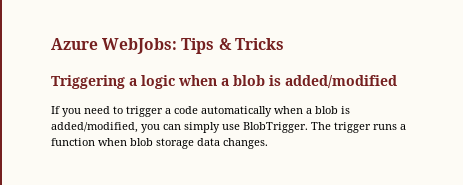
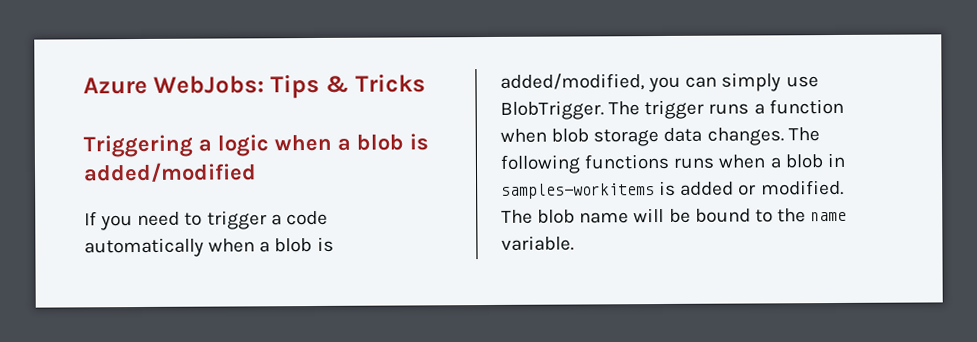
+ The following functions runs when a blob in samples-workitems is added or modified. The blob name will be bound to the name variable.

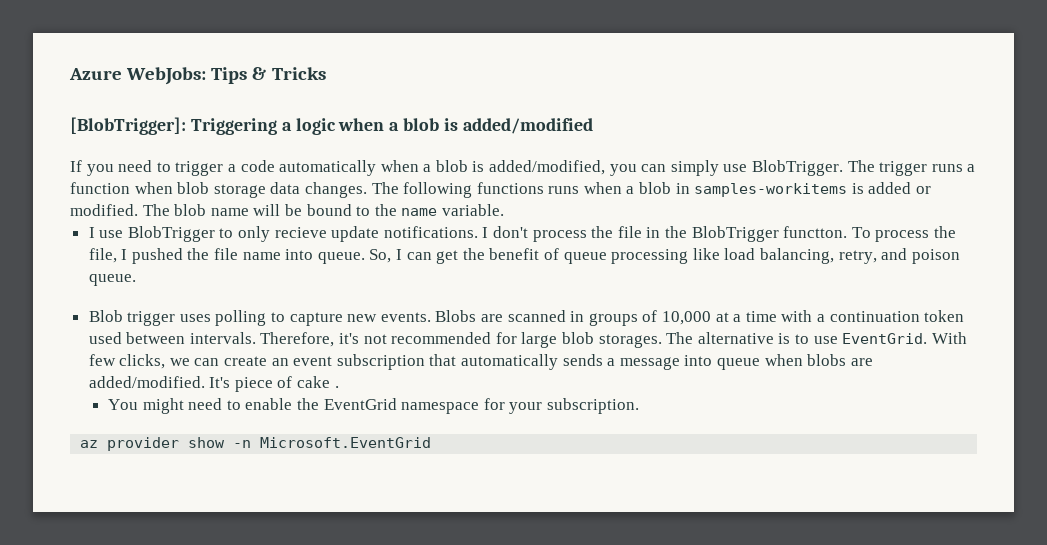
- Triggering a logic when a blob is added/modified
+ [BlobTrigger]: Triggering a logic when a blob is added/modified
+ I use BlobTrigger to only recieve update notifications. I don't process the file in the BlobTrigger functton. To process the file, I pushed the file name into queue. So, I can get the benefit of queue processing like load balancing, retry, and poison queue.
+ Blob trigger uses polling to capture new events. Blobs are scanned in groups of 10,000 at a time with a continuation token used between intervals. Therefore, it's not recommended for large blob storages. The alternative is to use EventGrid. With few clicks, we can create an event subscription that automatically sends a message into queue when blobs are added/modified. It's piece of cake .
+ You might need to enable the EventGrid namespace for your subscription.
+ az provider show -n Microsoft.EventGrid

